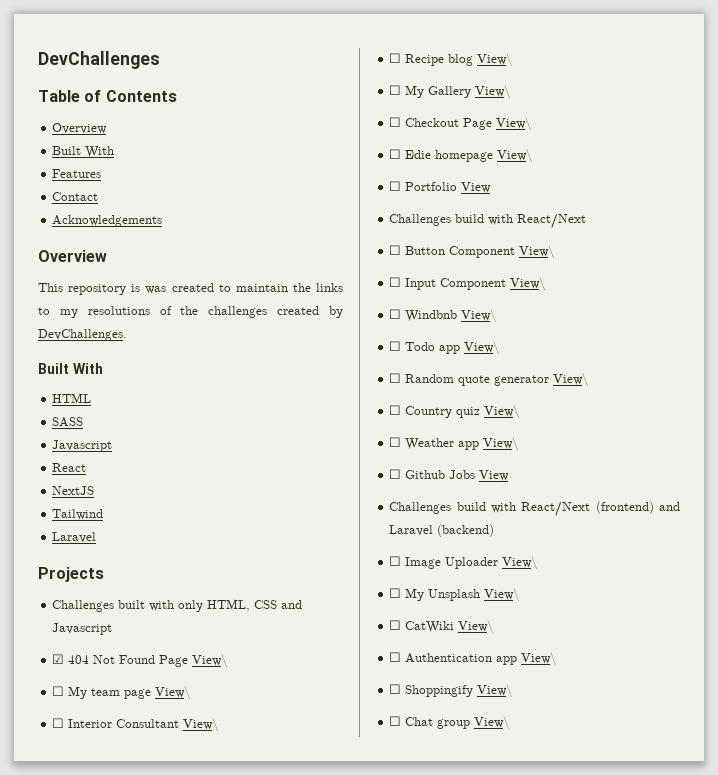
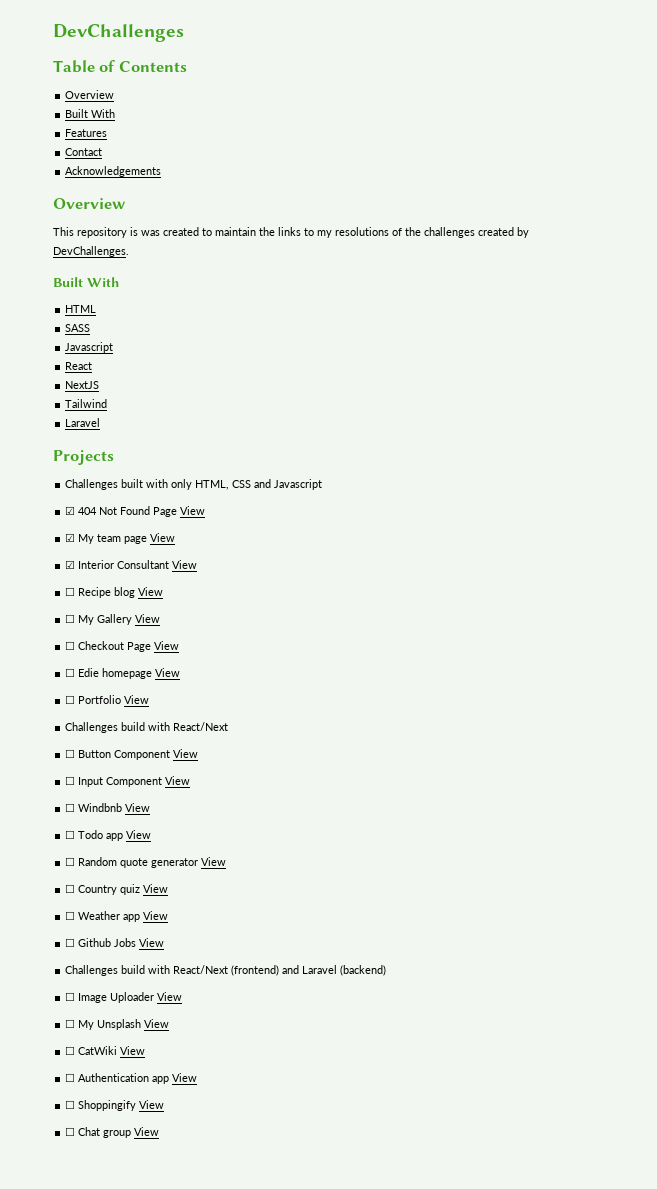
- ☑ 404 Not Found Page View\
- ☐ My team page View\
- ☐ Interior Consultant View\
+ ☑ 404 Not Found Page View
+ ☑ My team page View
+ ☑ Interior Consultant View
- ☐ Recipe blog View\
+ ☐ Recipe blog View
- ☐ My Gallery View\
+ ☐ My Gallery View
- ☐ Checkout Page View\
+ ☐ Checkout Page View
- ☐ Edie homepage View\
+ ☐ Edie homepage View
- ☐ Button Component View\
+ ☐ Button Component View
- ☐ Input Component View\
+ ☐ Input Component View
- ☐ Windbnb View\
+ ☐ Windbnb View
- ☐ Todo app View\
+ ☐ Todo app View
- ☐ Random quote generator View\
+ ☐ Random quote generator View
- ☐ Country quiz View\
+ ☐ Country quiz View
- ☐ Weather app View\
+ ☐ Weather app View
- ☐ Image Uploader View\
+ ☐ Image Uploader View
- ☐ My Unsplash View\
+ ☐ My Unsplash View
- ☐ CatWiki View\
+ ☐ CatWiki View
- ☐ Authentication app View\
+ ☐ Authentication app View
- ☐ Shoppingify View\
+ ☐ Shoppingify View
- ☐ Chat group View\
+ ☐ Chat group View

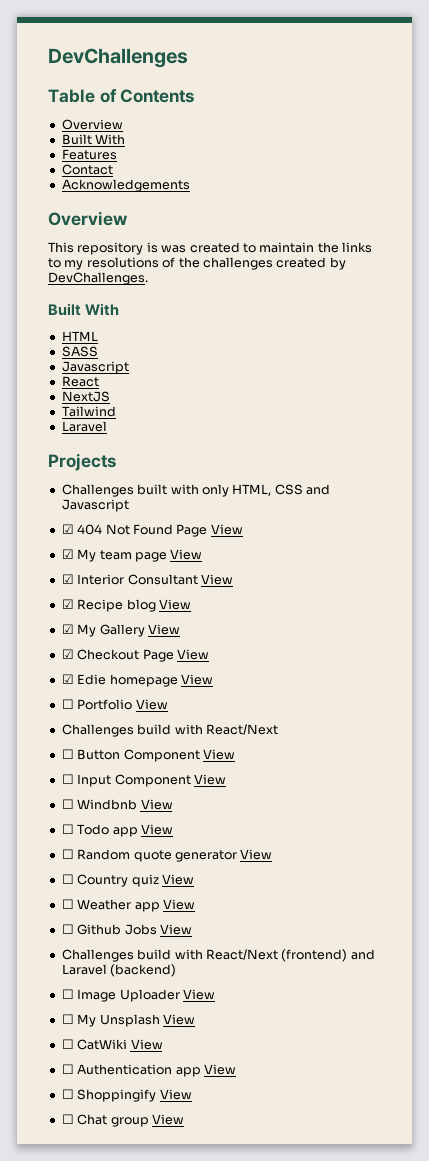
- ☐ Recipe blog View
+ ☑ Recipe blog View
- ☐ My Gallery View
+ ☑ My Gallery View
- ☐ Checkout Page View
+ ☑ Checkout Page View
- ☐ Edie homepage View
+ ☑ Edie homepage View

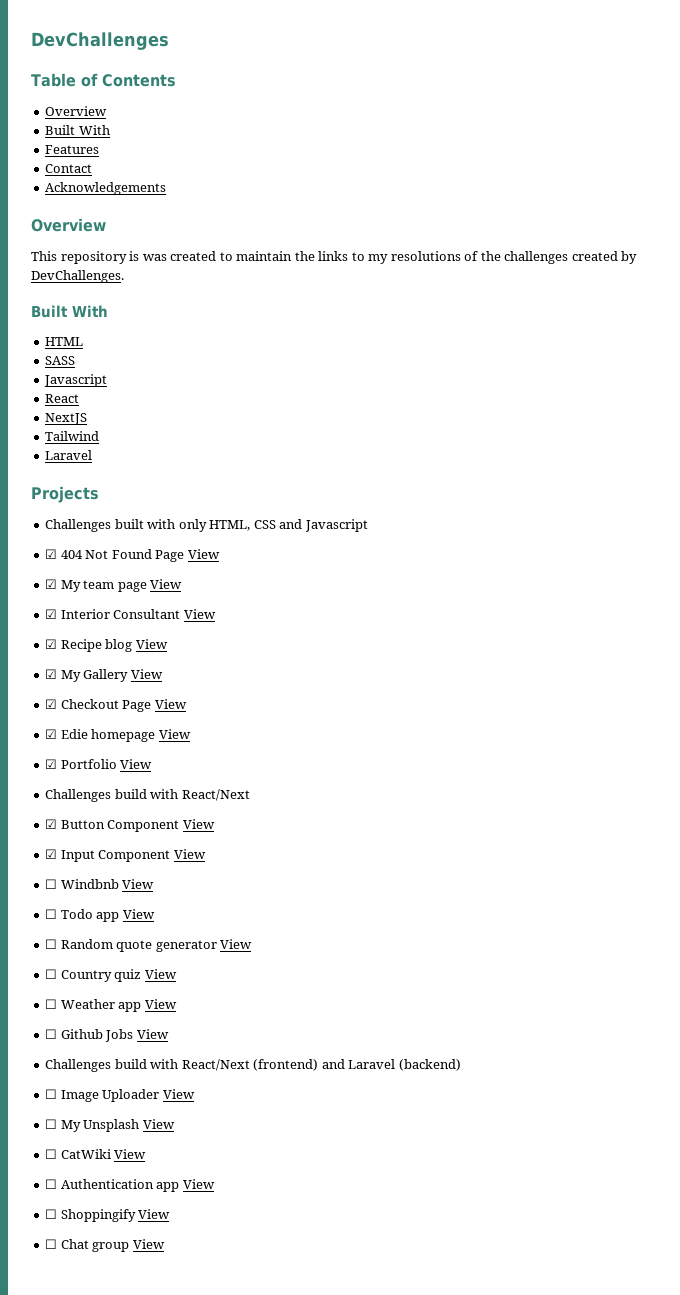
- ☐ Portfolio View
+ ☑ Portfolio View
- ☐ Button Component View
+ ☑ Button Component View
- ☐ Input Component View
+ ☑ Input Component View

